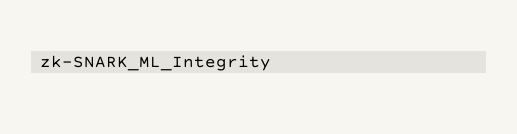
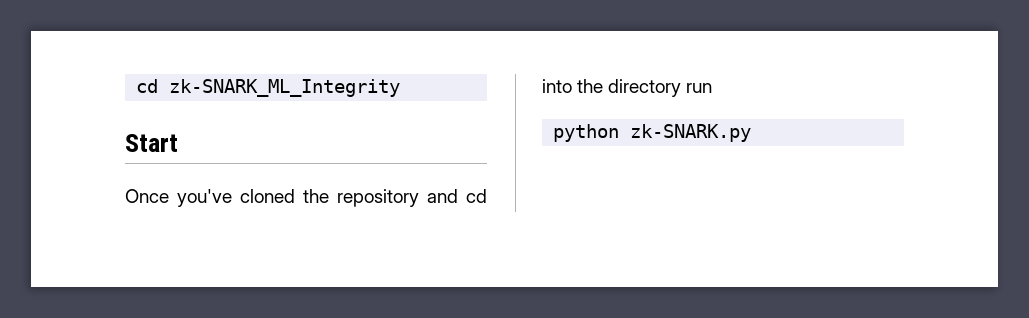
- zk-SNARK_ML_Integrity
+ cd zk-SNARK_ML_Integrity
+ Start
+ Once you've cloned the repository and cd into the directory run
+ python zk-SNARK.py

